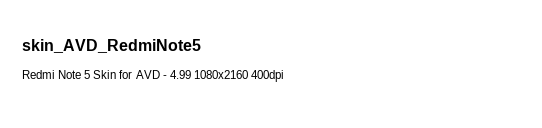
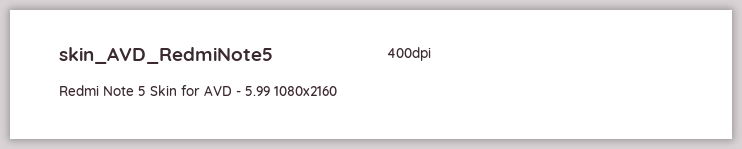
- Redmi Note 5 Skin for AVD - 4.99 1080x2160 400dpi
+ Redmi Note 5 Skin for AVD - 5.99 1080x2160 400dpi

